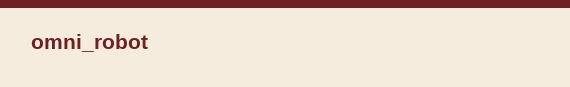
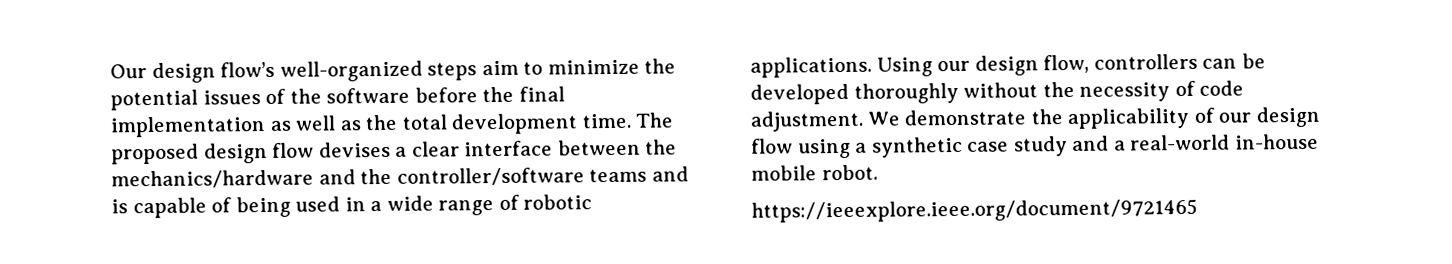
- omni_robot
+ Our design flow’s well-organized steps aim to minimize the potential issues of the software before the final implementation as well as the total development time. The proposed design flow devises a clear interface between the mechanics/hardware and the controller/software teams and is capable of being used in a wide range of robotic applications. Using our design flow, controllers can be developed thoroughly without the necessity of code adjustment. We demonstrate the applicability of our design flow using a synthetic case study and a real-world in-house mobile robot.
+ https://ieeexplore.ieee.org/document/9721465

